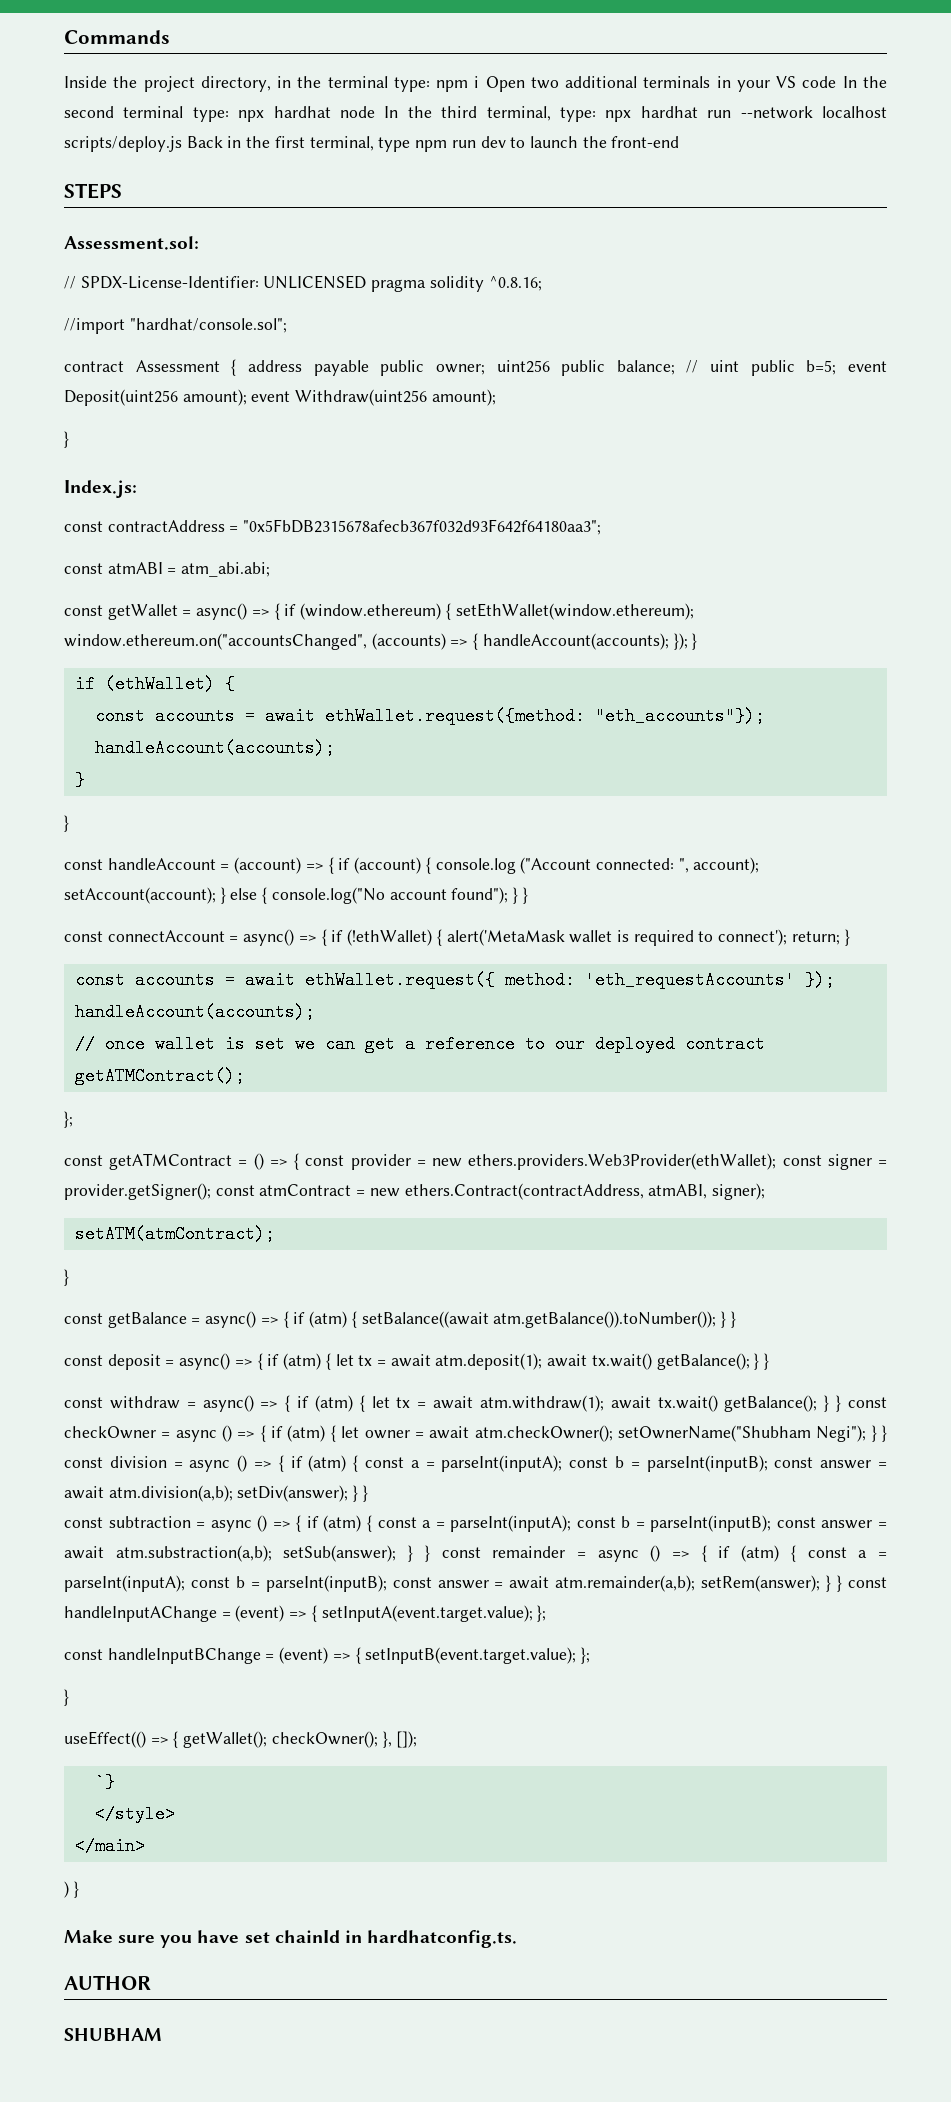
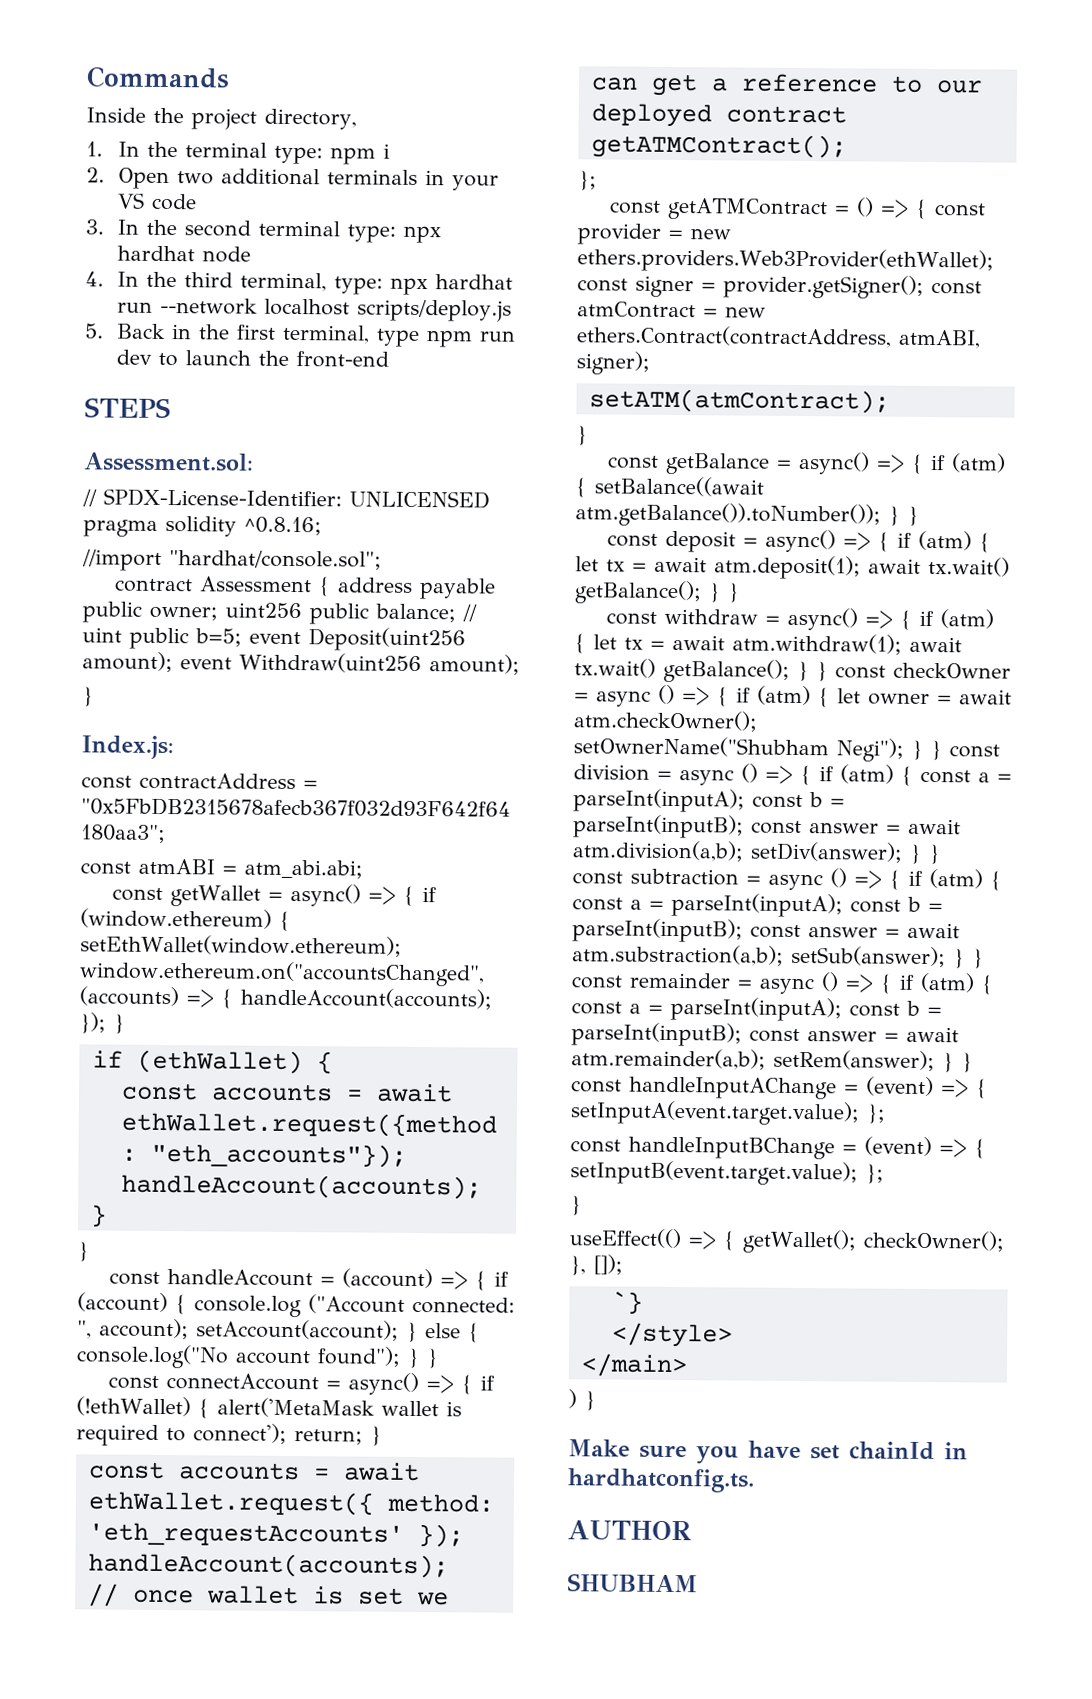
- Inside the project directory, in the terminal type: npm i Open two additional terminals in your VS code In the second terminal type: npx hardhat node In the third terminal, type: npx hardhat run --network localhost scripts/deploy.js Back in the first terminal, type npm run dev to launch the front-end
+ Inside the project directory,
+ 1. In the terminal type: npm i
+ 2. Open two additional terminals in your VS code
+ 3. In the second terminal type: npx hardhat node
+ 4. In the third terminal, type: npx hardhat run --network localhost scripts/deploy.js
+ 5. Back in the first terminal, type npm run dev to launch the front-end

